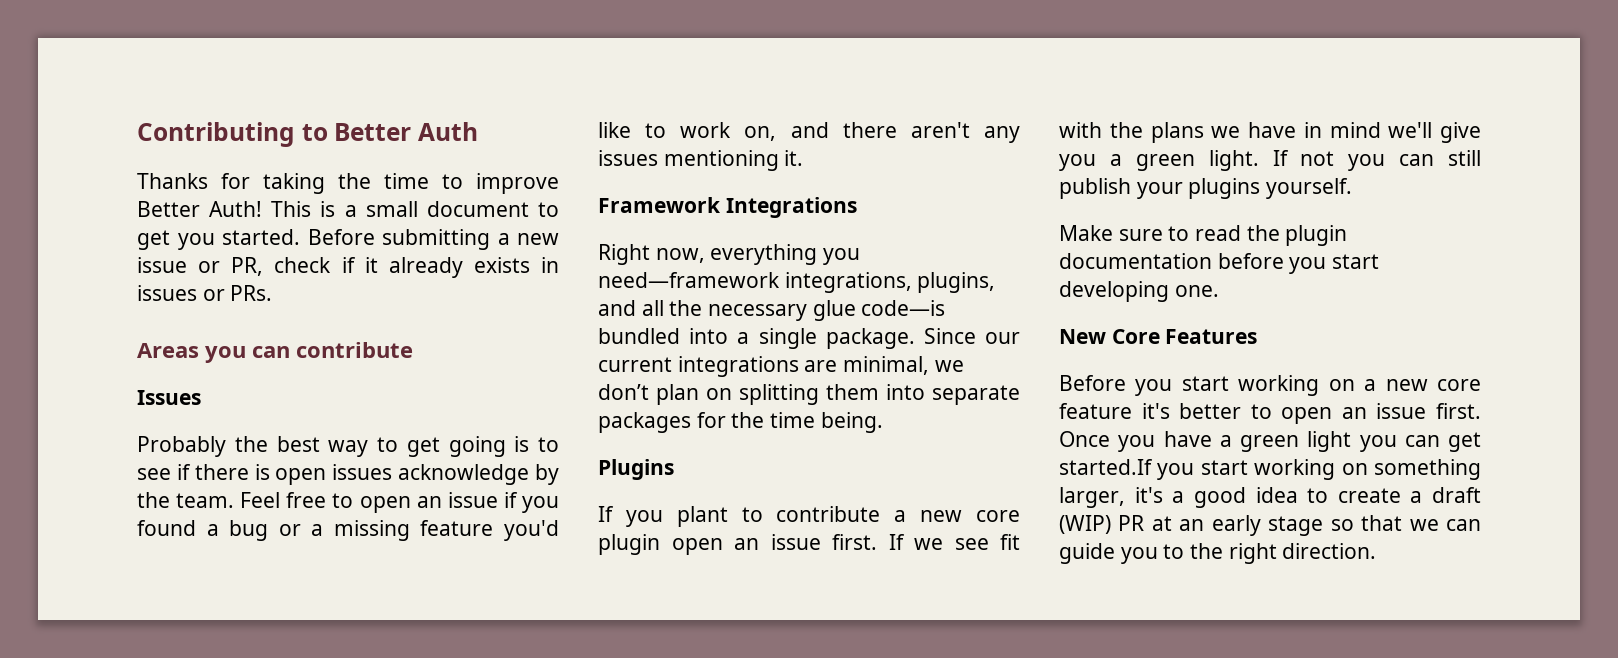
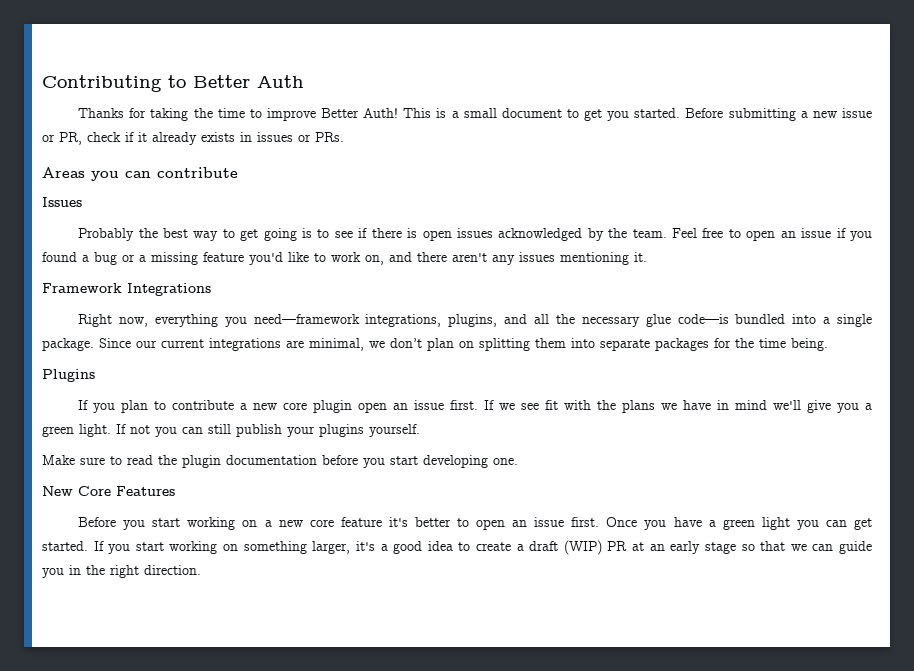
- Probably the best way to get going is to see if there is open issues acknowledge by the team.
+ Probably the best way to get going is to see if there is open issues acknowledged by the team.
- If you plant to contribute a new core plugin open an issue first.
+ If you plan to contribute a new core plugin open an issue first.
- Once you have a green light you can get started.If you start working on something larger, it's a good idea to create a draft (WIP) PR at an early stage so that we can guide you to the right direction.
+ Once you have a green light you can get started. If you start working on something larger, it's a good idea to create a draft (WIP) PR at an early stage so that we can guide you in the right direction.

